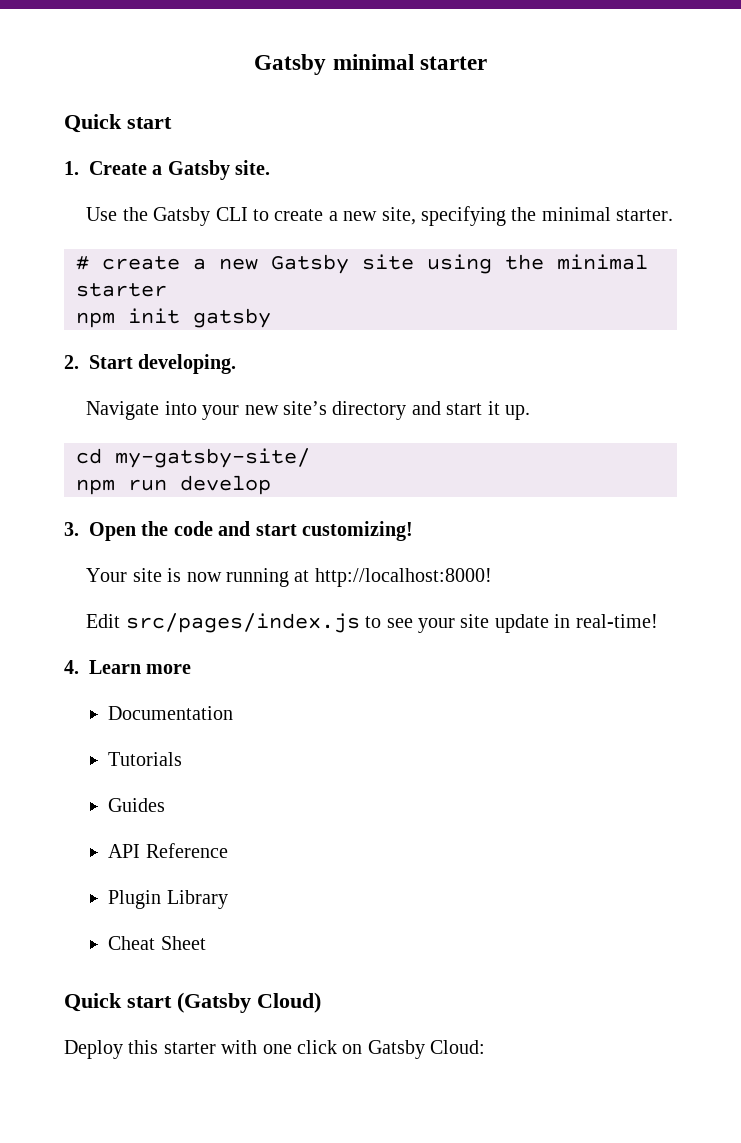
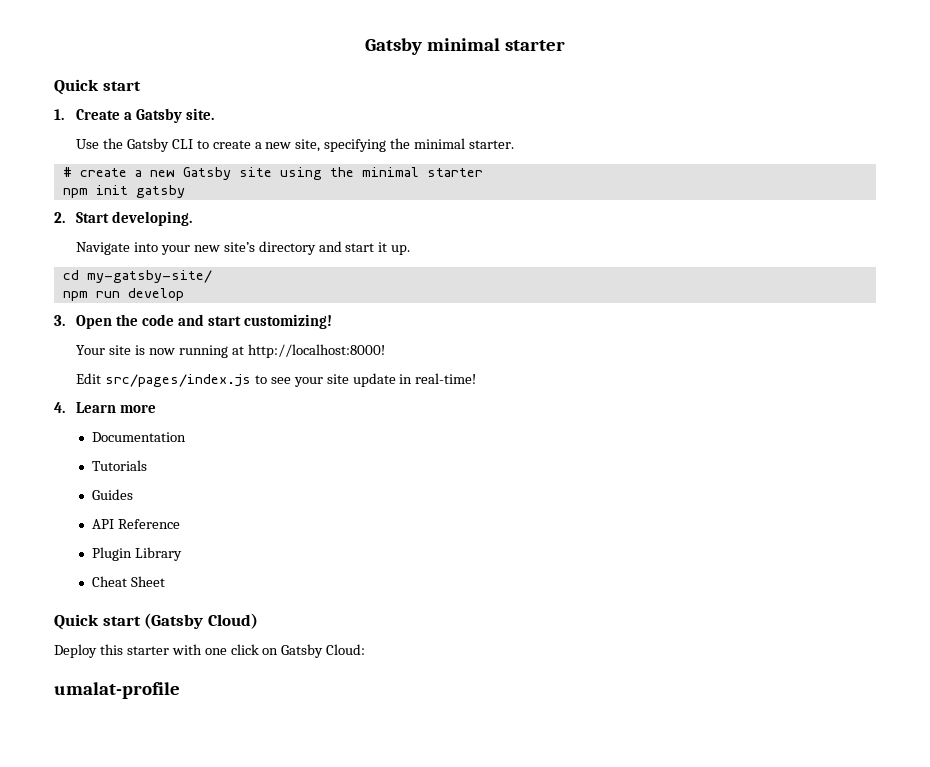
+ umalat-profile

